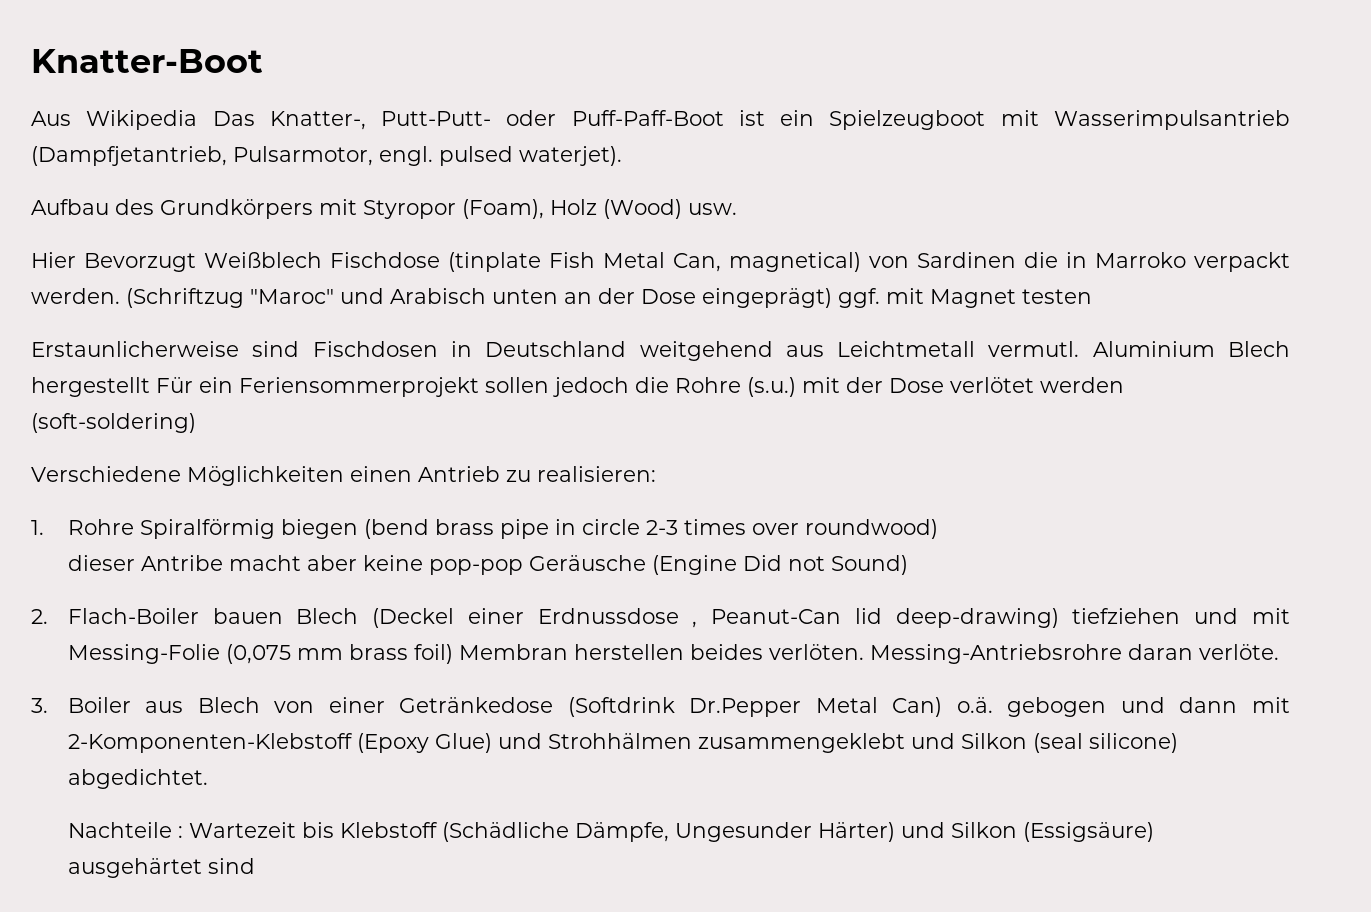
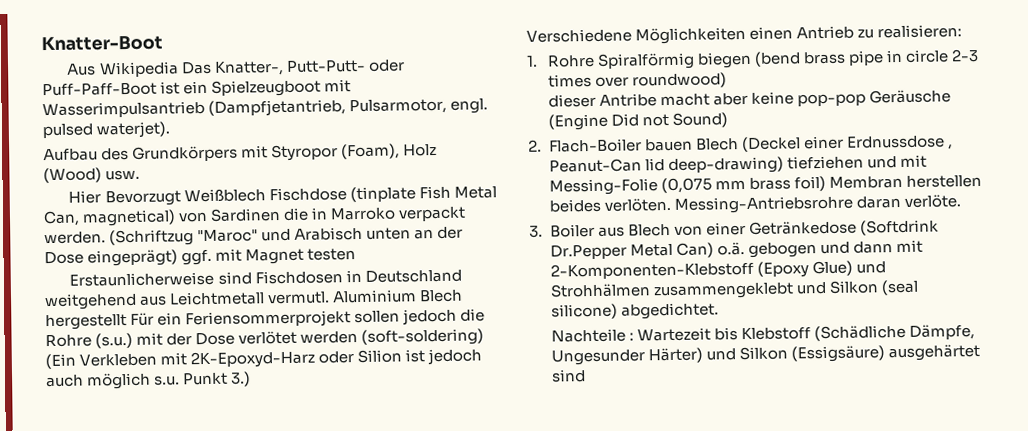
- Aluminium Blech hergestellt Für ein Feriensommerprojekt sollen jedoch die Rohre (s.u.) mit der Dose verlötet werden (soft-soldering)
+ Aluminium Blech hergestellt Für ein Feriensommerprojekt sollen jedoch die Rohre (s.u.) mit der Dose verlötet werden (soft-soldering) (Ein Verkleben mit 2K-Epoxyd-Harz oder Silion ist jedoch auch möglich s.u. Punkt 3.)

